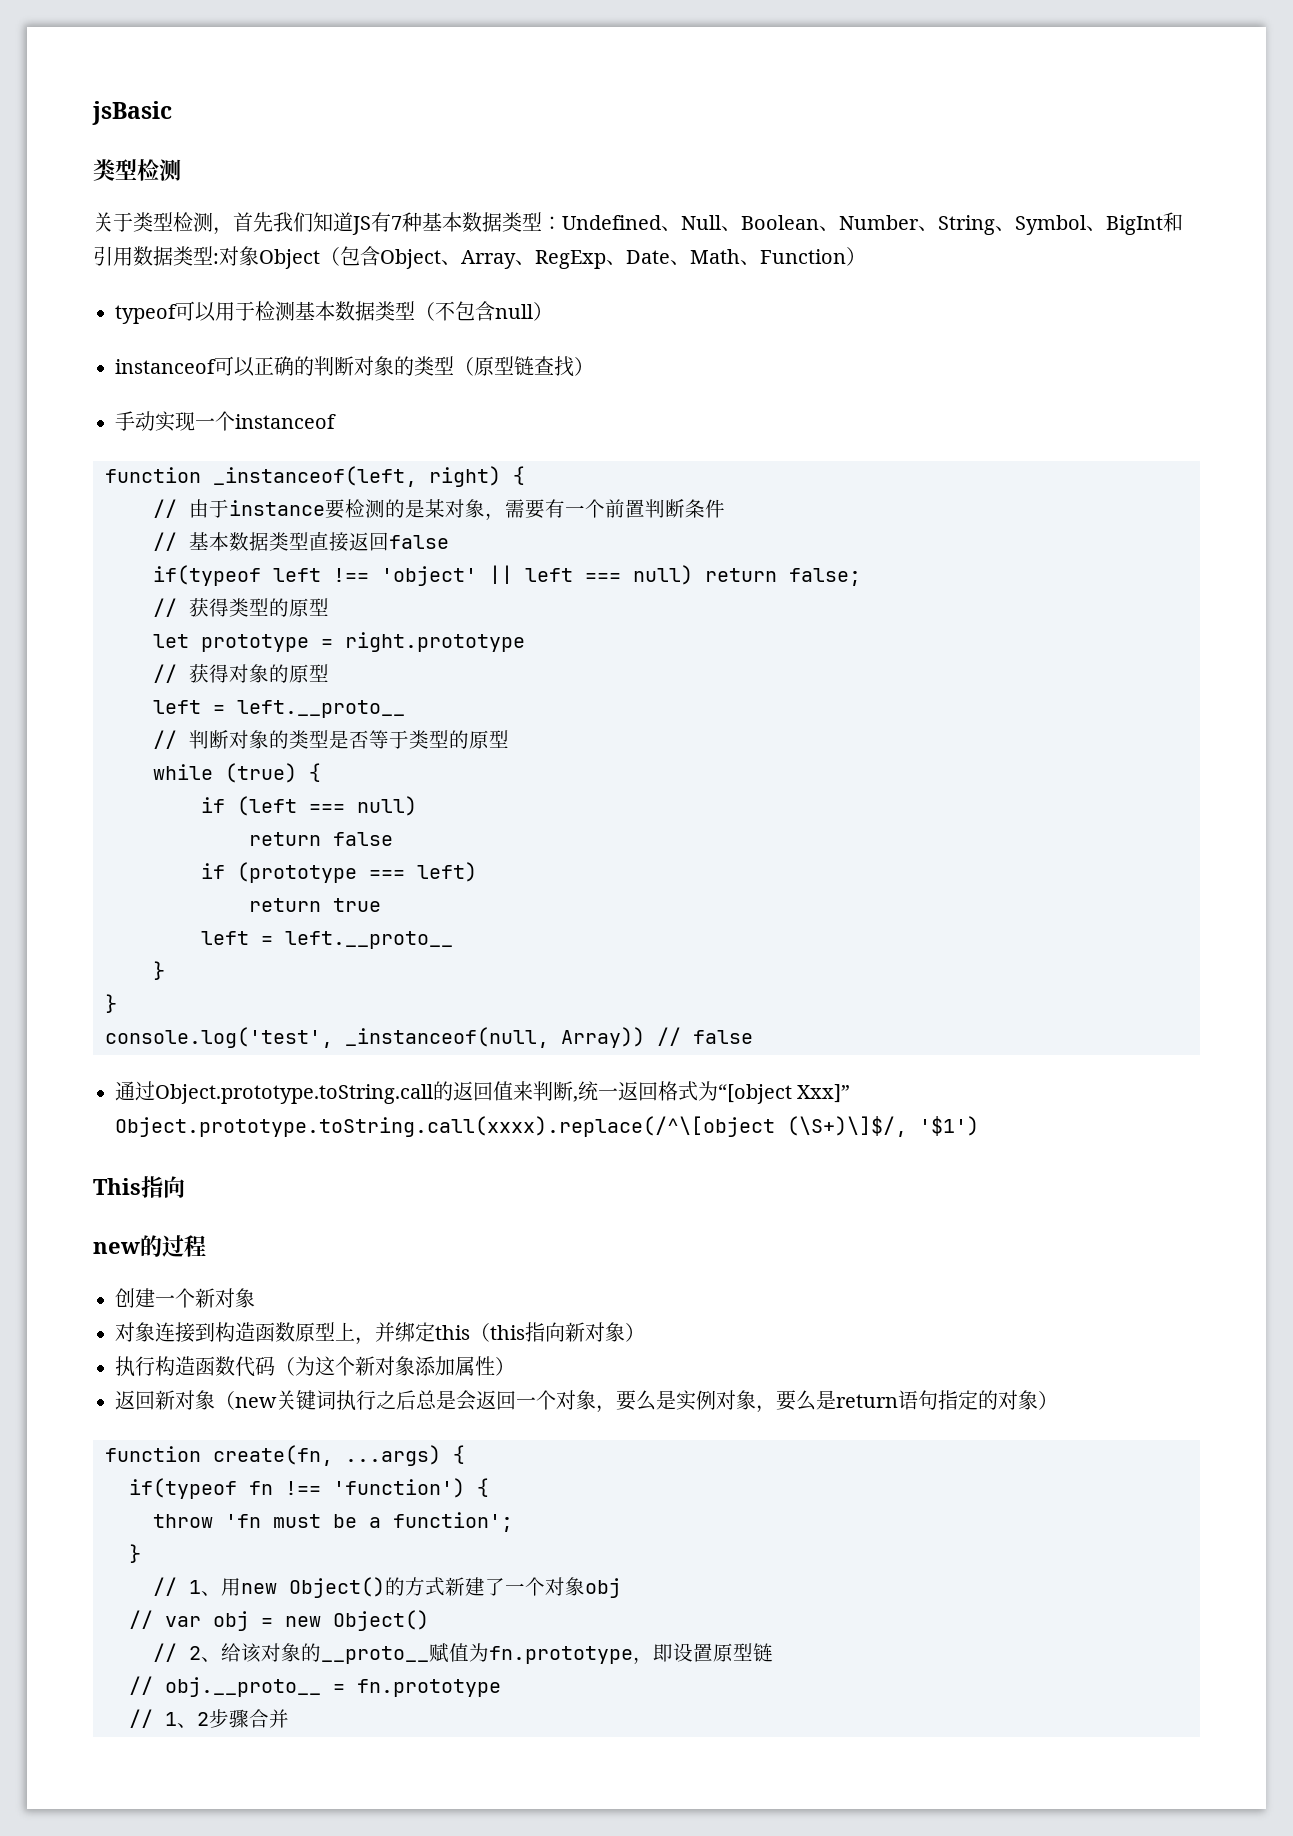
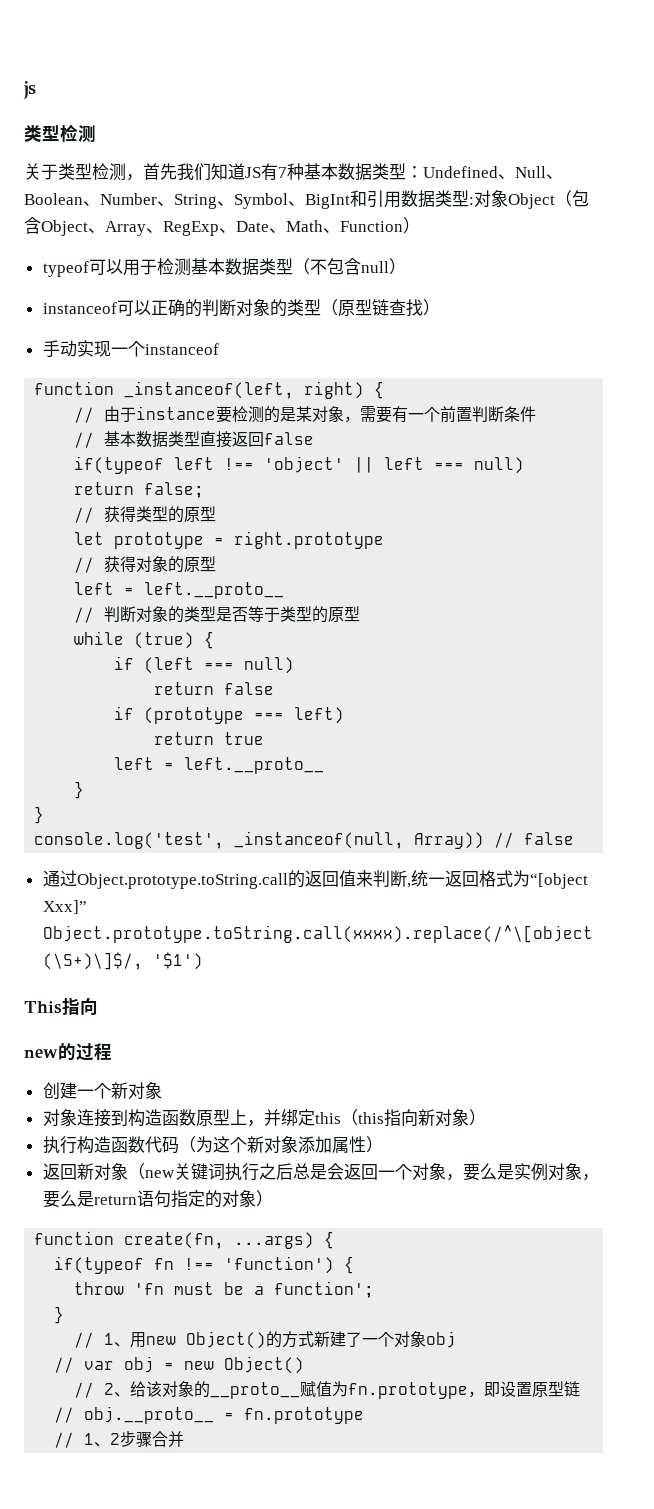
- jsBasic
+ js

